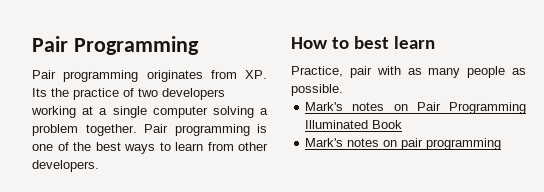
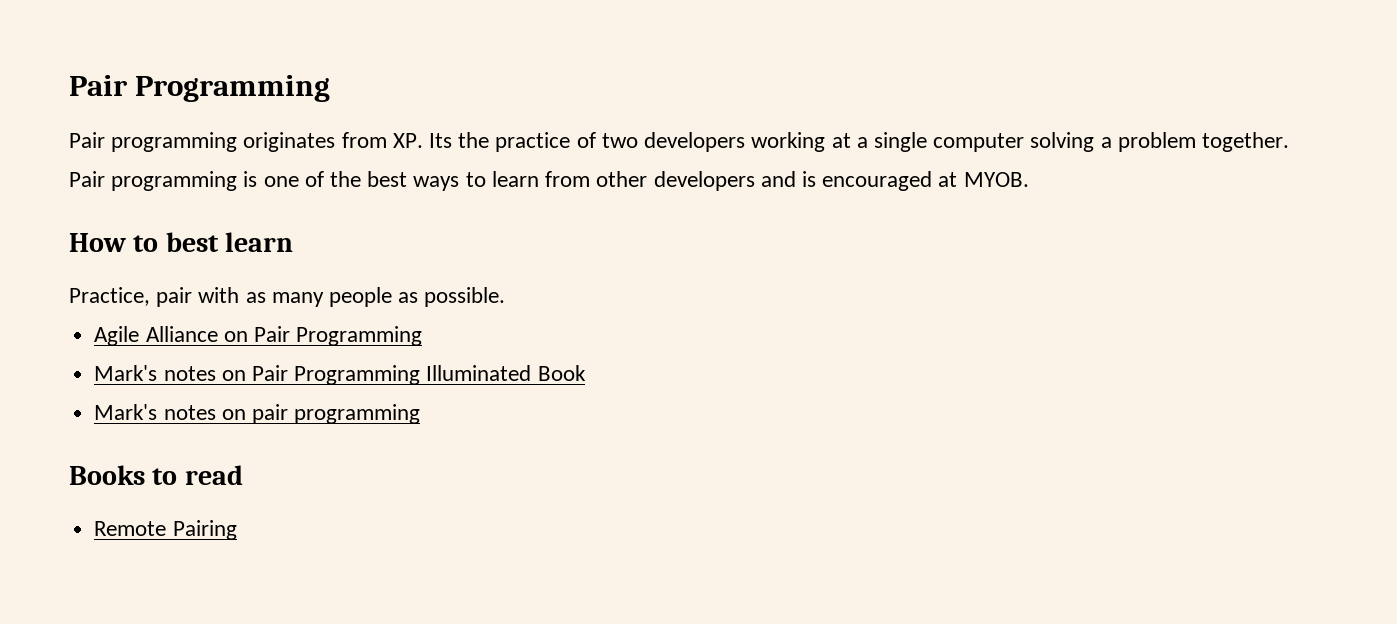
- Pair programming is one of the best ways to learn from other developers.
+ Pair programming is one of the best ways to learn from other developers and is encouraged at MYOB.
+ Agile Alliance on Pair Programming
+ Books to read
+ Remote Pairing

